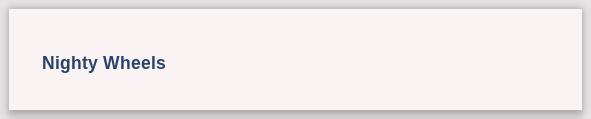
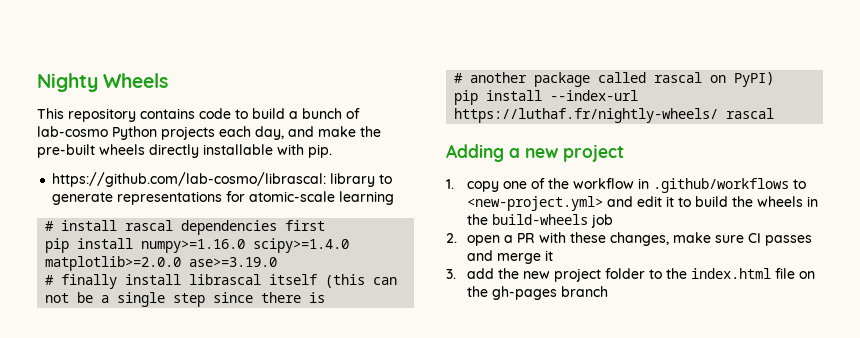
+ This repository contains code to build a bunch of lab-cosmo Python projects each day, and make the pre-built wheels directly installable with pip.
+ https://github.com/lab-cosmo/librascal: library to generate representations for atomic-scale learning
+ # install rascal dependencies first
+ pip install numpy>=1.16.0 scipy>=1.4.0 matplotlib>=2.0.0 ase>=3.19.0
+ # finally install librascal itself (this can not be a single step since there is
+ # another package called rascal on PyPI)
+ pip install --index-url https://luthaf.fr/nightly-wheels/ rascal
+ Adding a new project
+ 1. copy one of the workflow in .github/workflows to <new-project.yml> and edit it to build the wheels in the build-wheels job
+ 2. open a PR with these changes, make sure CI passes and merge it
+ 3. add the new project folder to the index.html file on the gh-pages branch

